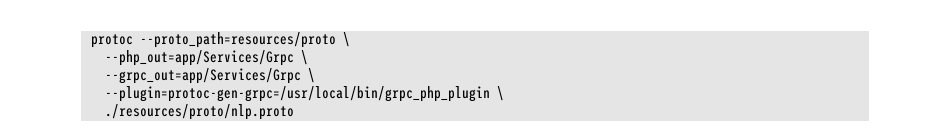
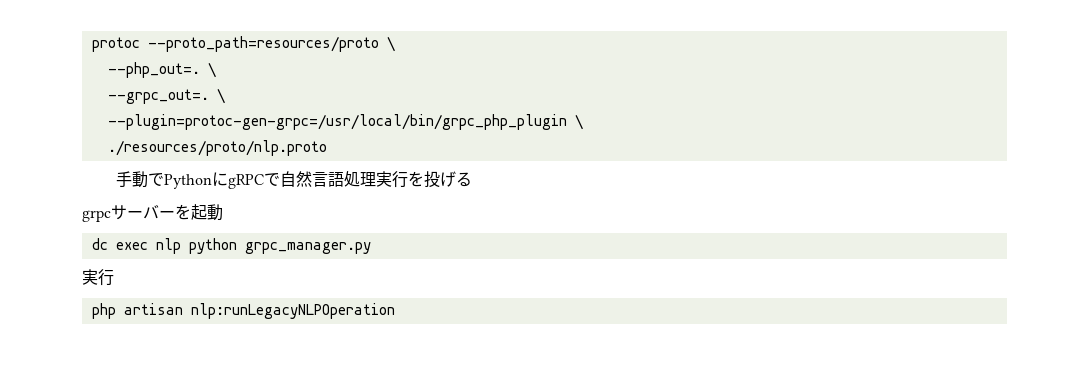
- --php_out=app/Services/Grpc \
- --grpc_out=app/Services/Grpc \
+ --php_out=. \
+ --grpc_out=. \
+ 手動でPythonにgRPCで自然言語処理実行を投げる
+ grpcサーバーを起動
+ dc exec nlp python grpc_manager.py
+ 実行
+ php artisan nlp:runLegacyNLPOperation

